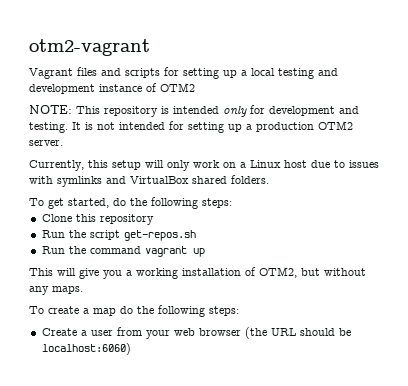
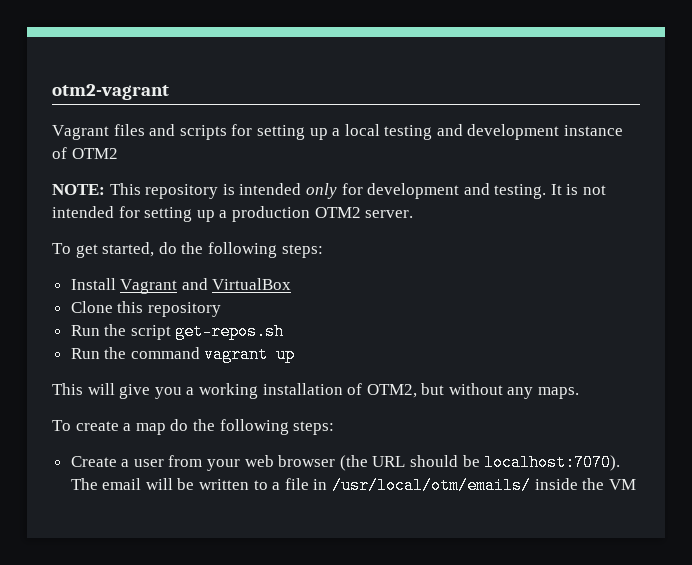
- Currently, this setup will only work on a Linux host due to issues with symlinks and VirtualBox shared folders.
+ Install Vagrant and VirtualBox
- Create a user from your web browser (the URL should be localhost:6060)
+ Create a user from your web browser (the URL should be localhost:7070). The email will be written to a file in /usr/local/otm/emails/ inside the VM

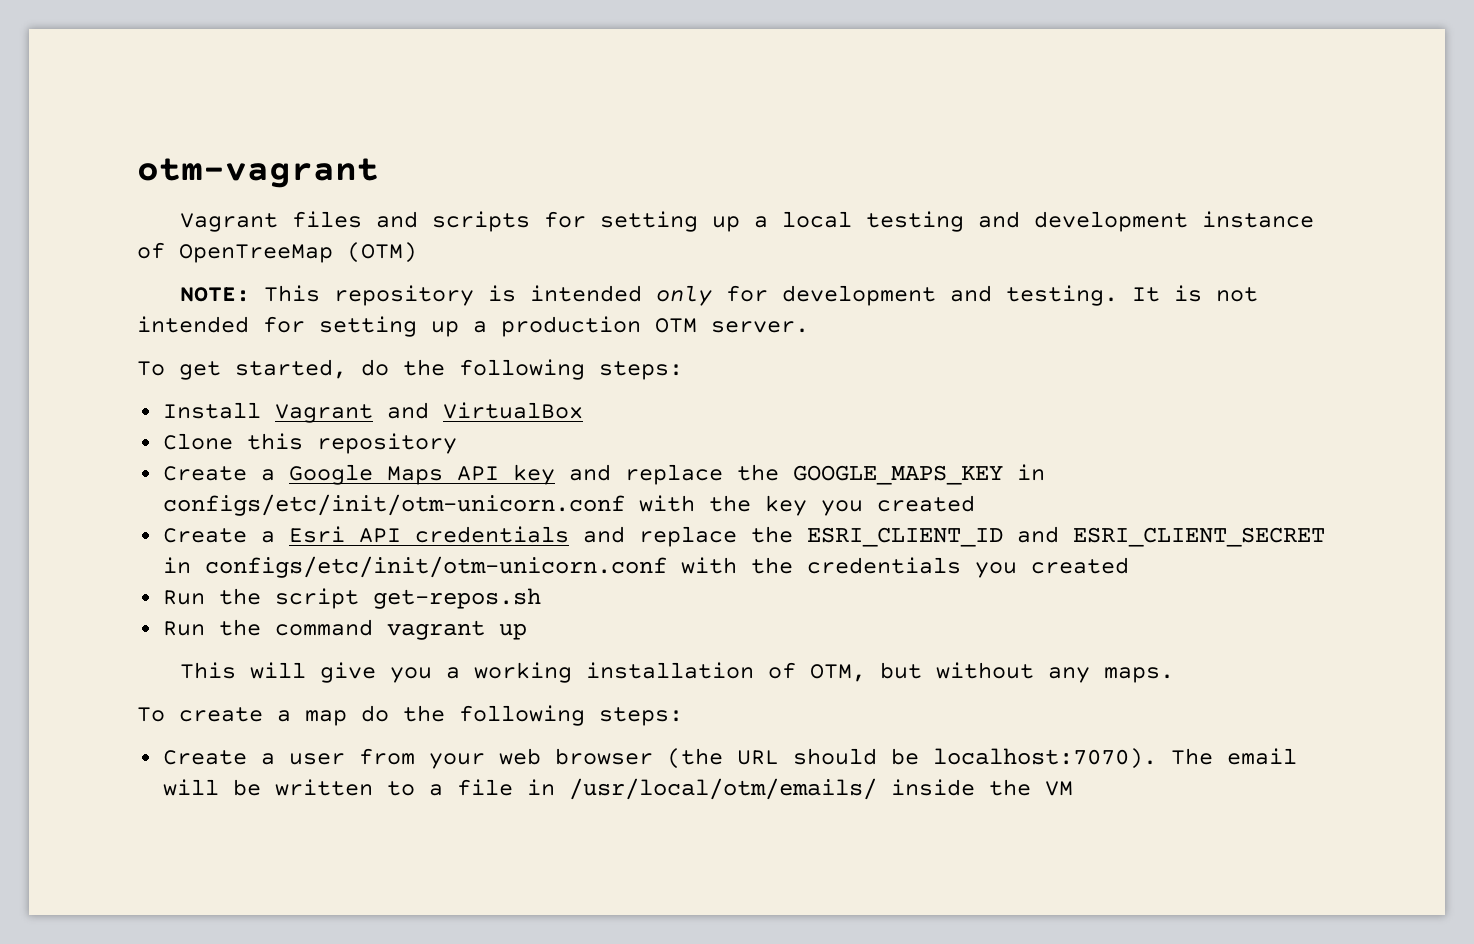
- otm2-vagrant
+ otm-vagrant
- Vagrant files and scripts for setting up a local testing and development instance of OTM2
+ Vagrant files and scripts for setting up a local testing and development instance of OpenTreeMap (OTM)
- It is not intended for setting up a production OTM2 server.
+ It is not intended for setting up a production OTM server.
+ Create a Google Maps API key and replace the GOOGLE_MAPS_KEY in configs/etc/init/otm-unicorn.conf with the key you created
+ Create a Esri API credentials and replace the ESRI_CLIENT_ID and ESRI_CLIENT_SECRET in configs/etc/init/otm-unicorn.conf with the credentials you created
- This will give you a working installation of OTM2, but without any maps.
+ This will give you a working installation of OTM, but without any maps.

